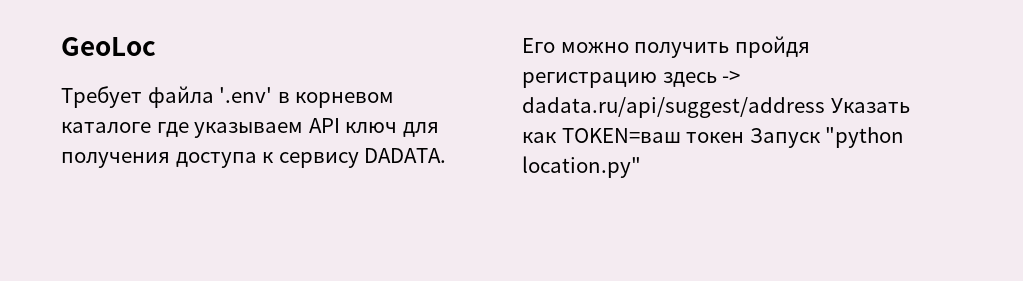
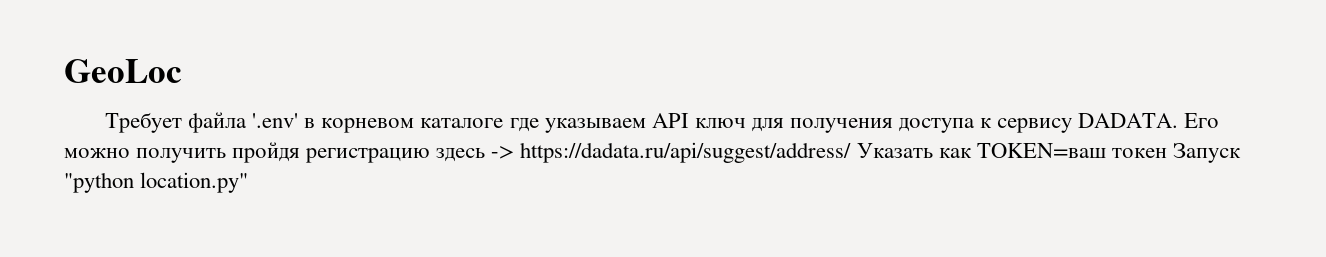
- Его можно получить пройдя регистрацию здесь -> dadata.ru/api/suggest/address Указать как TOKEN=ваш токен Запуск "python location.py"
+ Его можно получить пройдя регистрацию здесь -> https://dadata.ru/api/suggest/address/ Указать как TOKEN=ваш токен Запуск "python location.py"

